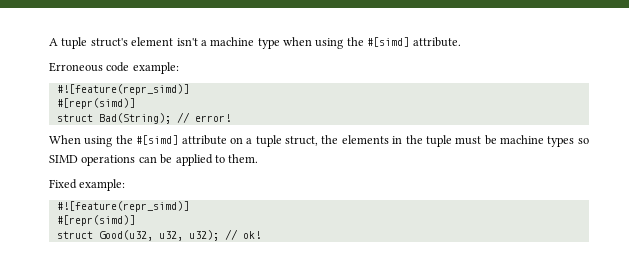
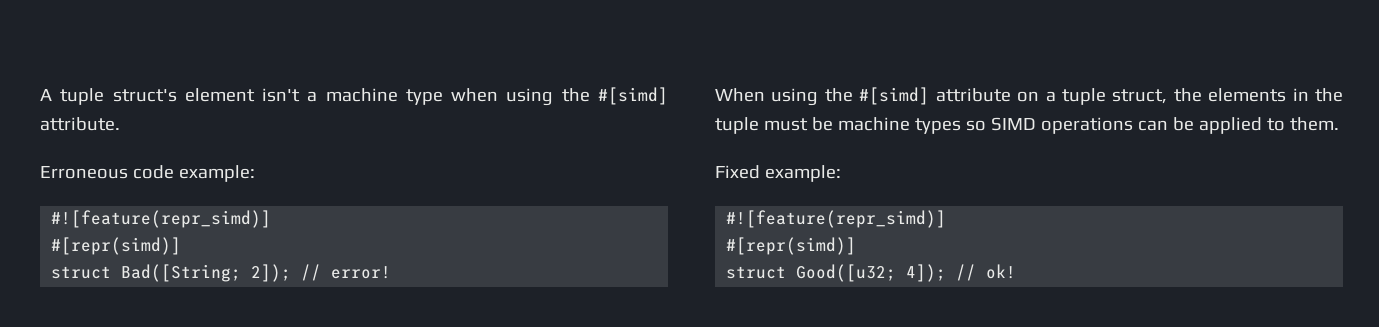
- struct Bad(String); // error!
+ struct Bad([String; 2]); // error!
- struct Good(u32, u32, u32); // ok!
+ struct Good([u32; 4]); // ok!

